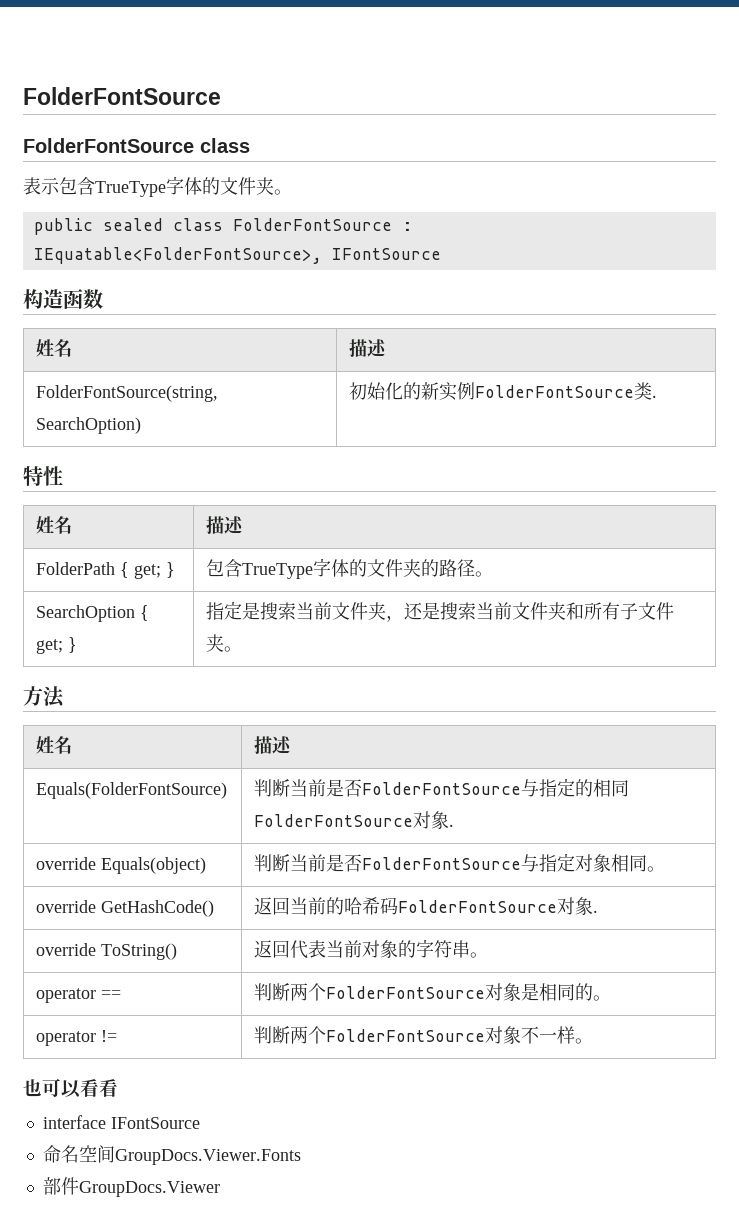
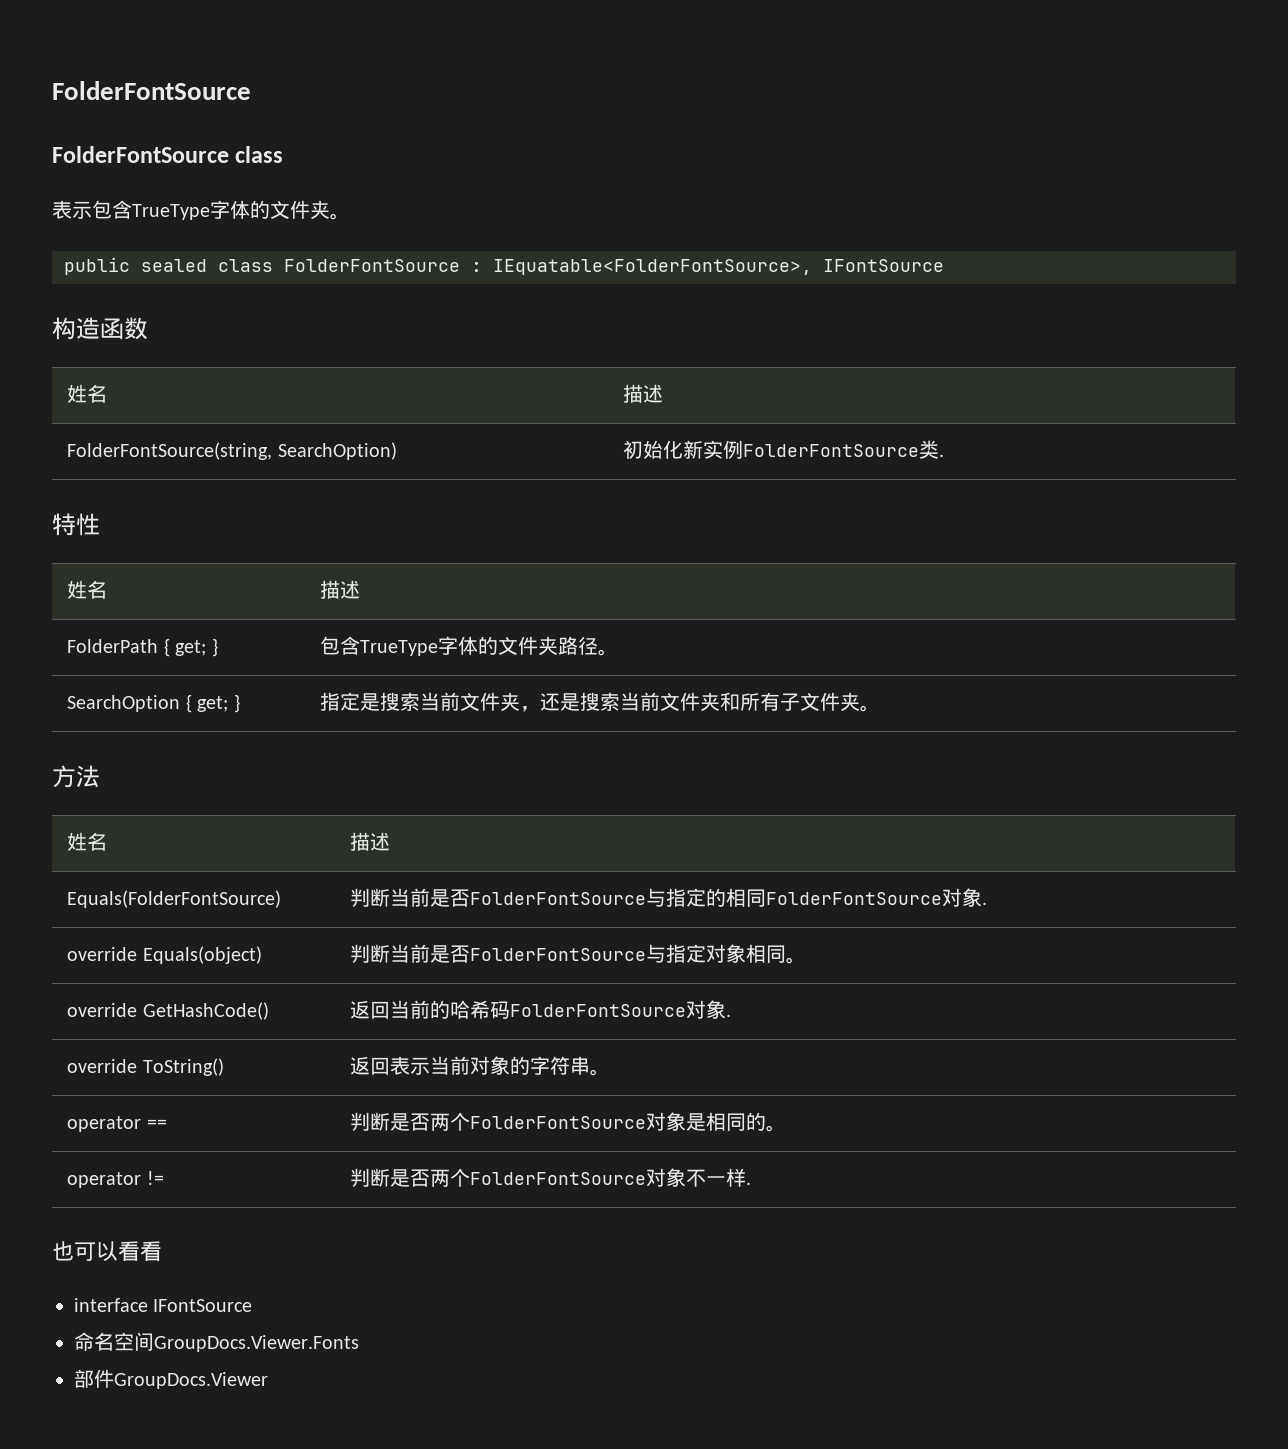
- FolderFontSource(string, SearchOption) | 初始化的新实例FolderFontSource类.
+ FolderFontSource(string, SearchOption) | 初始化新实例FolderFontSource类.
- FolderPath { get; } | 包含TrueType字体的文件夹的路径。
+ FolderPath { get; } | 包含TrueType字体的文件夹路径。
- override ToString() | 返回代表当前对象的字符串。
+ override ToString() | 返回表示当前对象的字符串。
- operator == | 判断两个FolderFontSource对象是相同的。
+ operator == | 判断是否两个FolderFontSource对象是相同的。
- operator != | 判断两个FolderFontSource对象不一样。
+ operator != | 判断是否两个FolderFontSource对象不一样.

